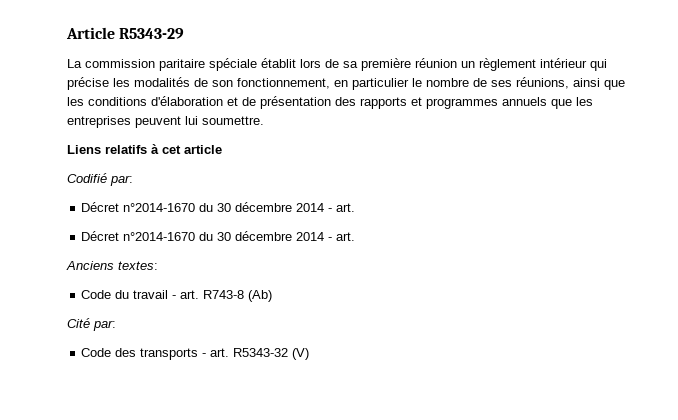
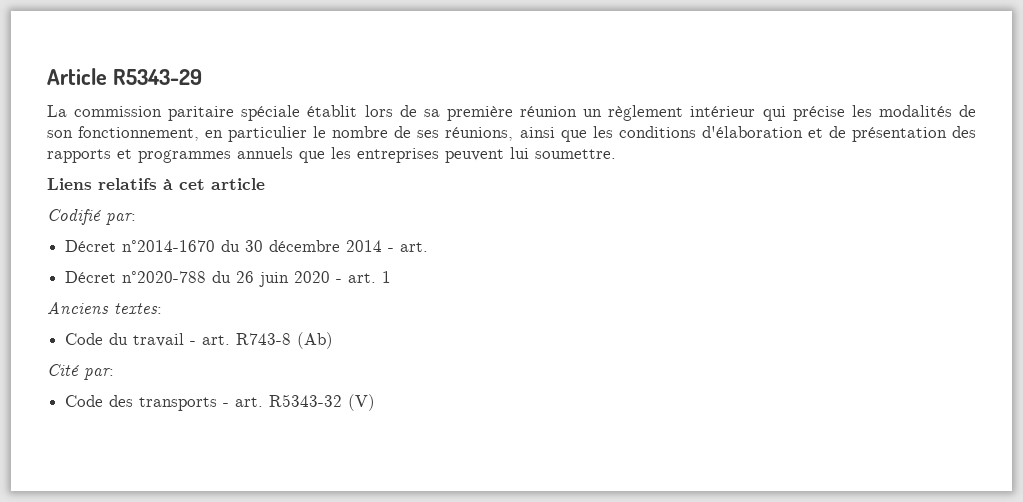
  Codifié par:
  Décret n°2014-1670 du 30 décembre 2014 - art.
- Décret n°2014-1670 du 30 décembre 2014 - art.
+ Décret n°2020-788 du 26 juin 2020 - art. 1

